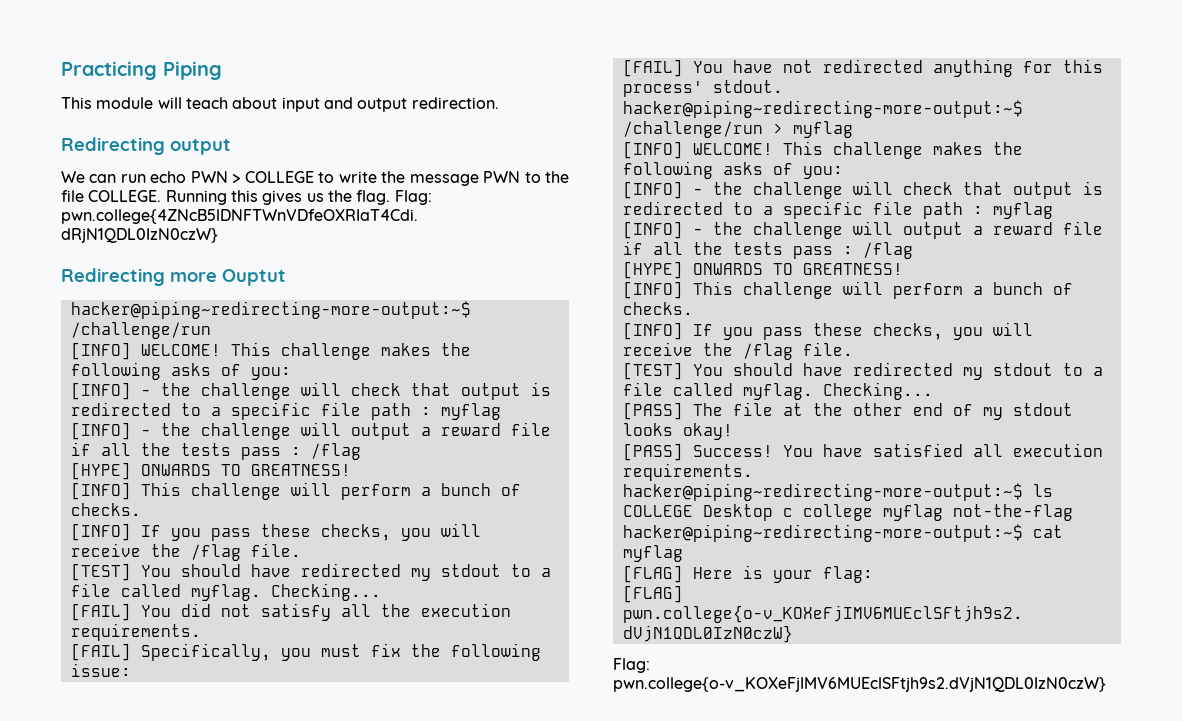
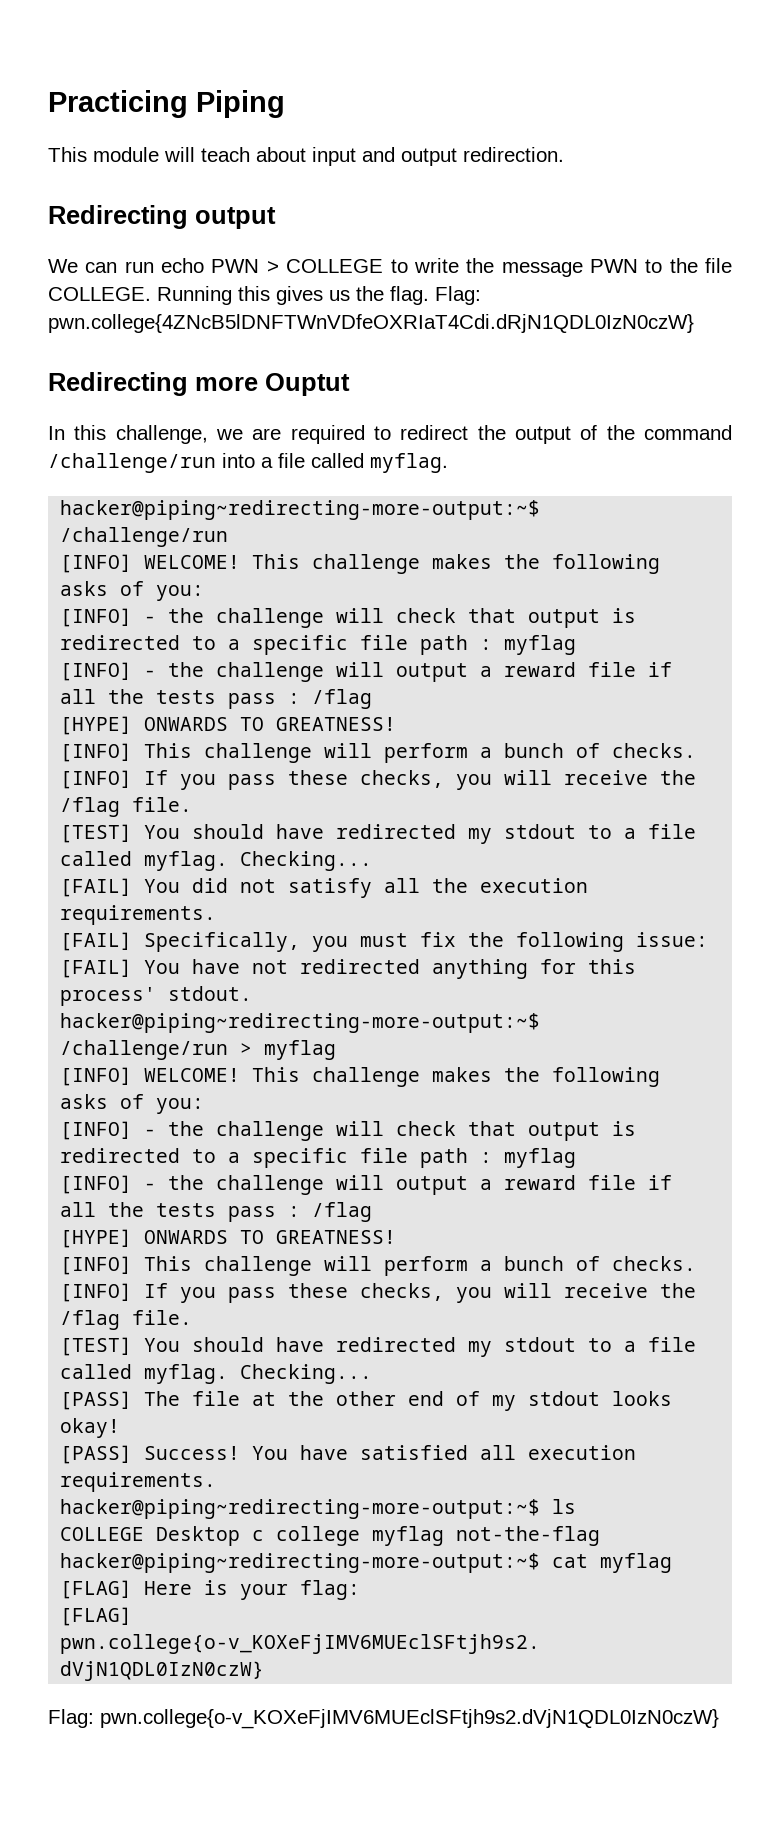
+ In this challenge, we are required to redirect the output of the command /challenge/run into a file called myflag.

